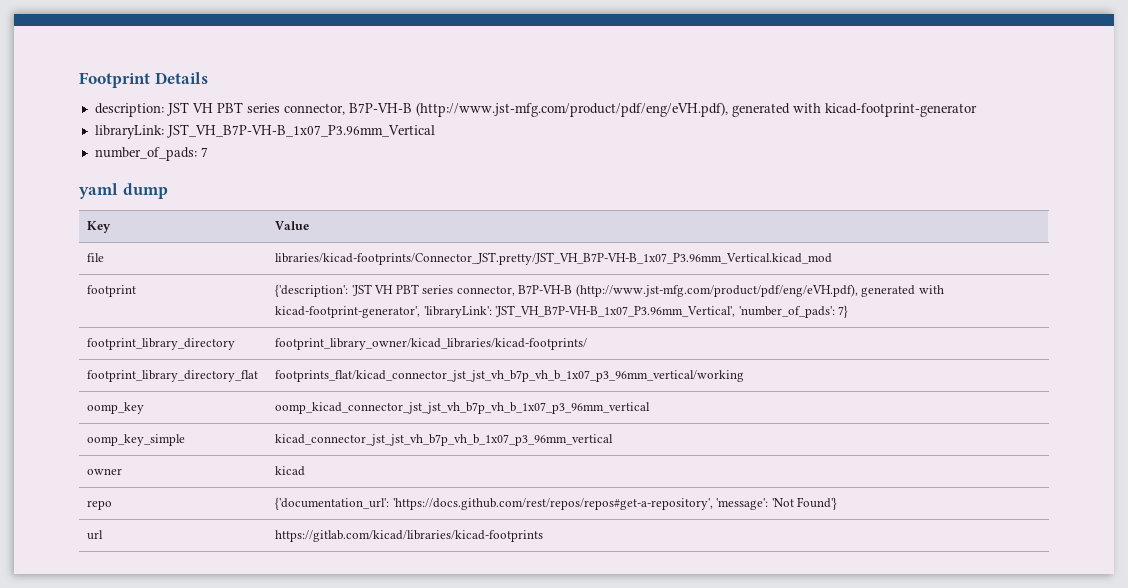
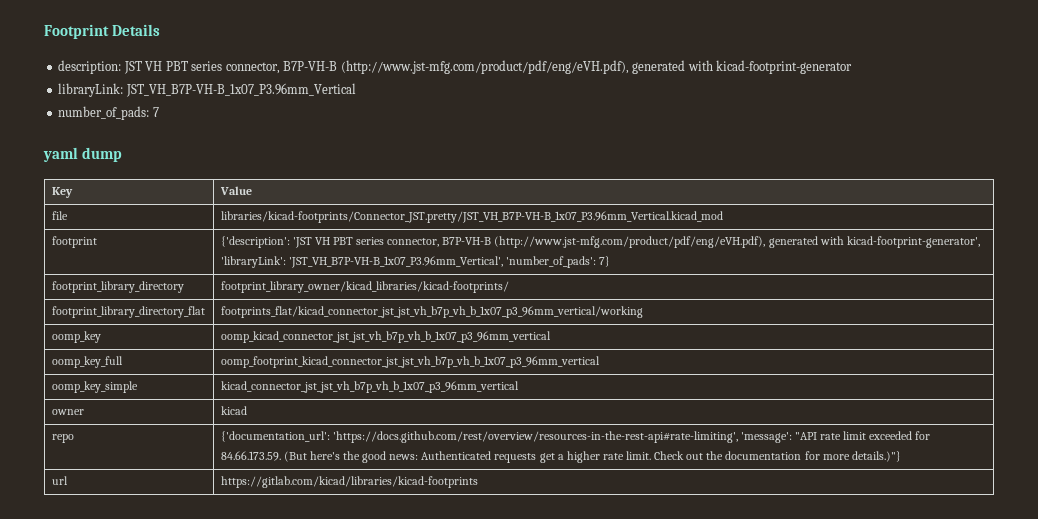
+ oomp_key_full | oomp_footprint_kicad_connector_jst_jst_vh_b7p_vh_b_1x07_p3_96mm_vertical
- repo | {'documentation_url': 'https://docs.github.com/rest/repos/repos#get-a-repository', 'message': 'Not Found'}
+ repo | {'documentation_url': 'https://docs.github.com/rest/overview/resources-in-the-rest-api#rate-limiting', 'message': "API rate limit exceeded for 84.66.173.59. (But here's the good news: Authenticated requests get a higher rate limit. Check out the documentation for more details.)"}

